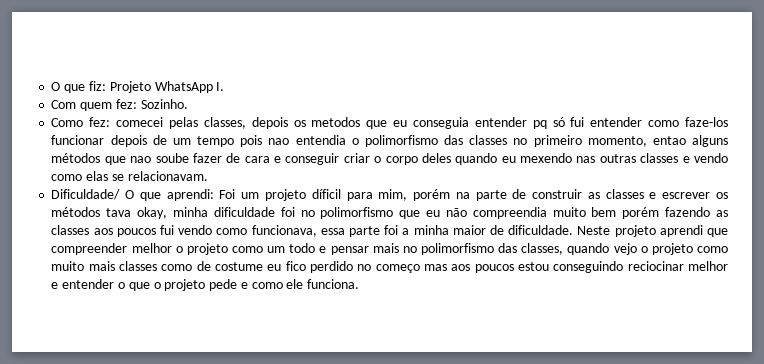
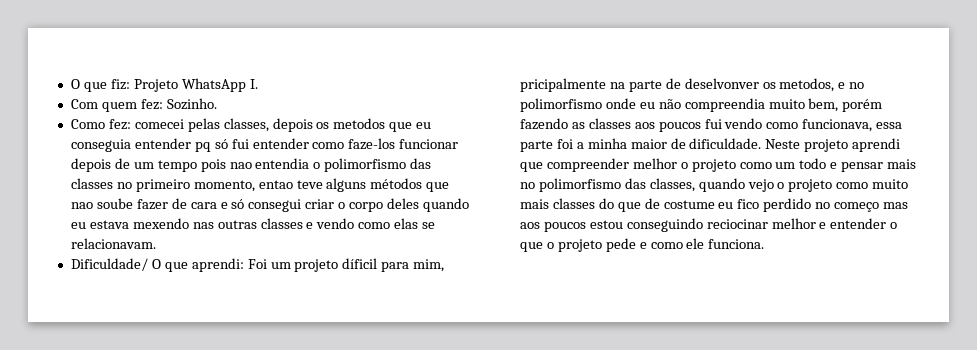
- Como fez: comecei pelas classes, depois os metodos que eu conseguia entender pq só fui entender como faze-los funcionar depois de um tempo pois nao entendia o polimorfismo das classes no primeiro momento, entao alguns métodos que nao soube fazer de cara e conseguir criar o corpo deles quando eu mexendo nas outras classes e vendo como elas se relacionavam.
+ Como fez: comecei pelas classes, depois os metodos que eu conseguia entender pq só fui entender como faze-los funcionar depois de um tempo pois nao entendia o polimorfismo das classes no primeiro momento, entao teve alguns métodos que nao soube fazer de cara e só consegui criar o corpo deles quando eu estava mexendo nas outras classes e vendo como elas se relacionavam.
- Dificuldade/ O que aprendi: Foi um projeto díficil para mim, porém na parte de construir as classes e escrever os métodos tava okay, minha dificuldade foi no polimorfismo que eu não compreendia muito bem porém fazendo as classes aos poucos fui vendo como funcionava, essa parte foi a minha maior de dificuldade.
+ Dificuldade/ O que aprendi: Foi um projeto díficil para mim, pricipalmente na parte de deselvonver os metodos, e no polimorfismo onde eu não compreendia muito bem, porém fazendo as classes aos poucos fui vendo como funcionava, essa parte foi a minha maior de dificuldade.
- Neste projeto aprendi que compreender melhor o projeto como um todo e pensar mais no polimorfismo das classes, quando vejo o projeto como muito mais classes como de costume eu fico perdido no começo mas aos poucos estou conseguindo reciocinar melhor e entender o que o projeto pede e como ele funciona.
+ Neste projeto aprendi que compreender melhor o projeto como um todo e pensar mais no polimorfismo das classes, quando vejo o projeto como muito mais classes do que de costume eu fico perdido no começo mas aos poucos estou conseguindo reciocinar melhor e entender o que o projeto pede e como ele funciona.

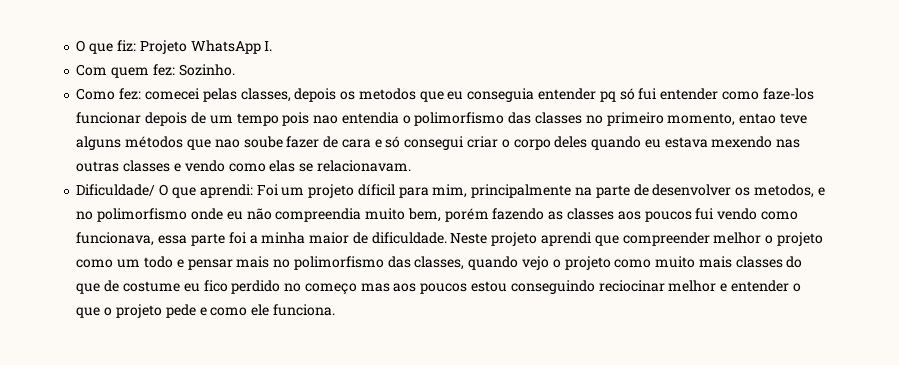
- Dificuldade/ O que aprendi: Foi um projeto díficil para mim, pricipalmente na parte de deselvonver os metodos, e no polimorfismo onde eu não compreendia muito bem, porém fazendo as classes aos poucos fui vendo como funcionava, essa parte foi a minha maior de dificuldade.
+ Dificuldade/ O que aprendi: Foi um projeto díficil para mim, principalmente na parte de desenvolver os metodos, e no polimorfismo onde eu não compreendia muito bem, porém fazendo as classes aos poucos fui vendo como funcionava, essa parte foi a minha maior de dificuldade.

